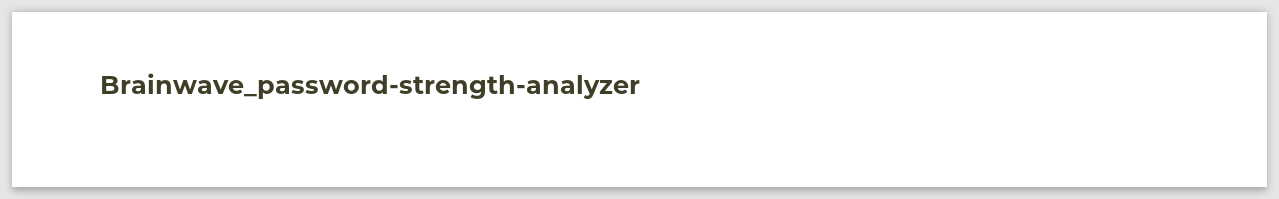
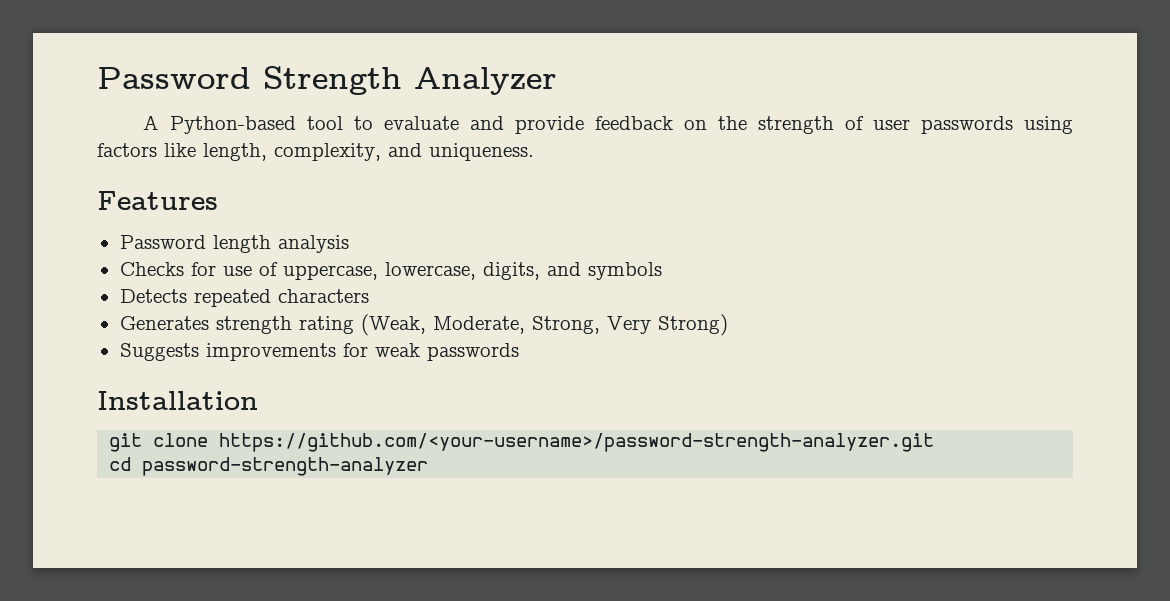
- Brainwave_password-strength-analyzer
+ Password Strength Analyzer
+ A Python-based tool to evaluate and provide feedback on the strength of user passwords using factors like length, complexity, and uniqueness.
+ Features
+ Password length analysis
+ Checks for use of uppercase, lowercase, digits, and symbols
+ Detects repeated characters
+ Generates strength rating (Weak, Moderate, Strong, Very Strong)
+ Suggests improvements for weak passwords
+ Installation
+ git clone https://github.com/<your-username>/password-strength-analyzer.git
+ cd password-strength-analyzer

